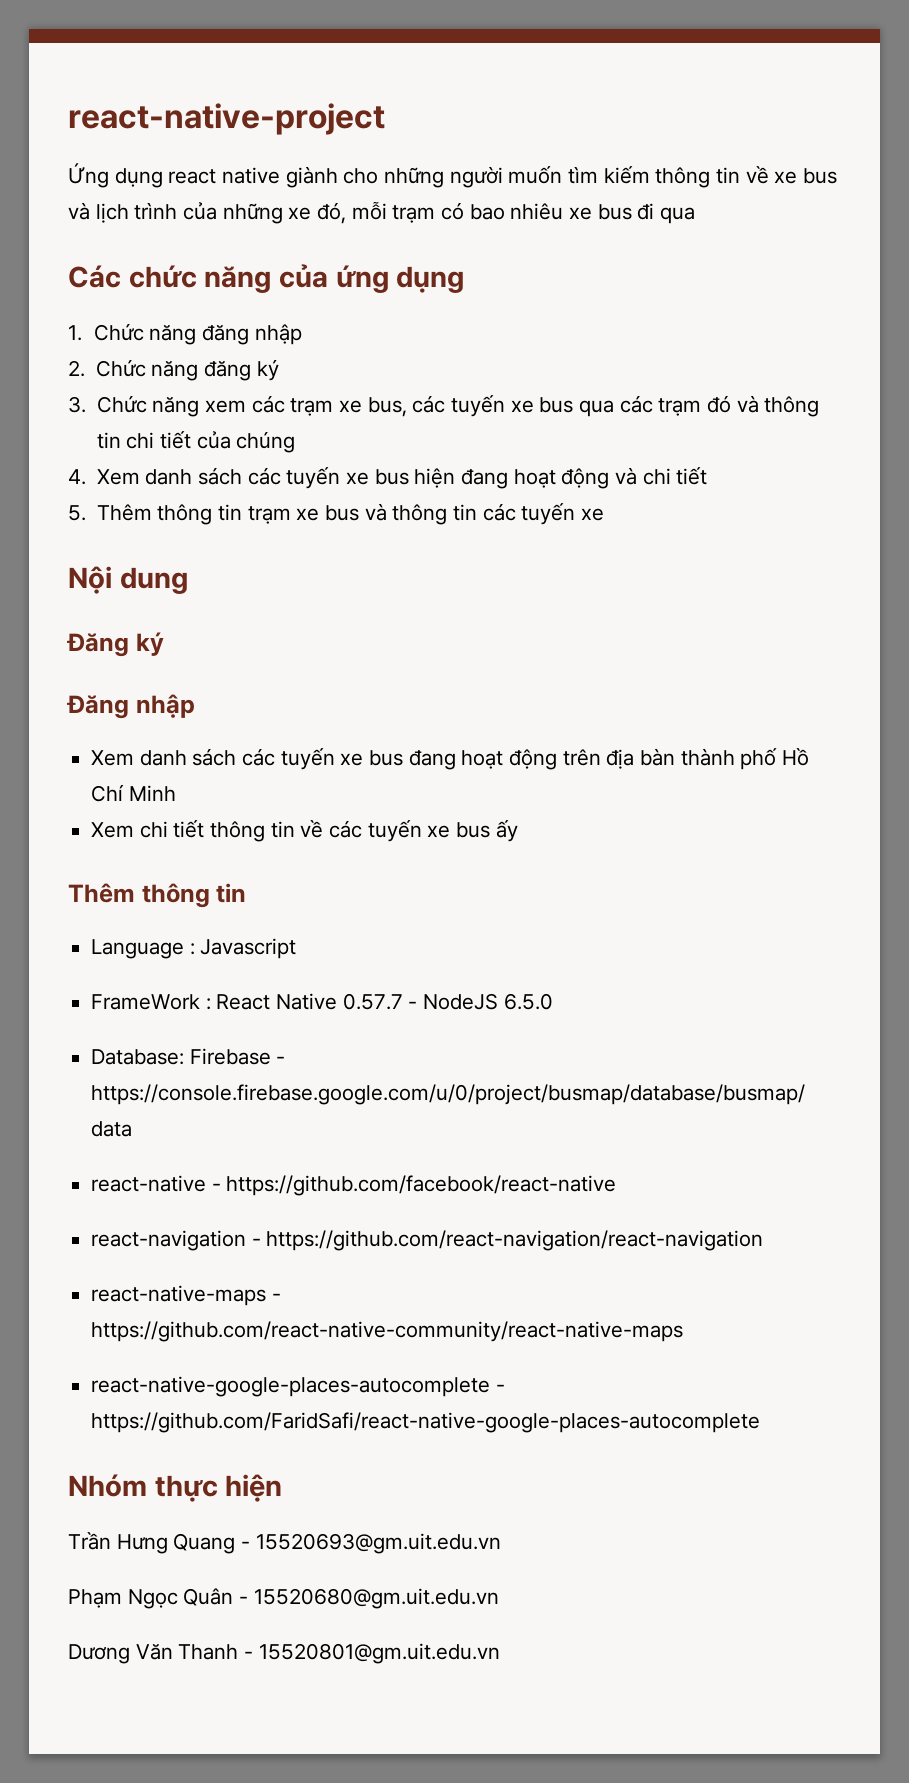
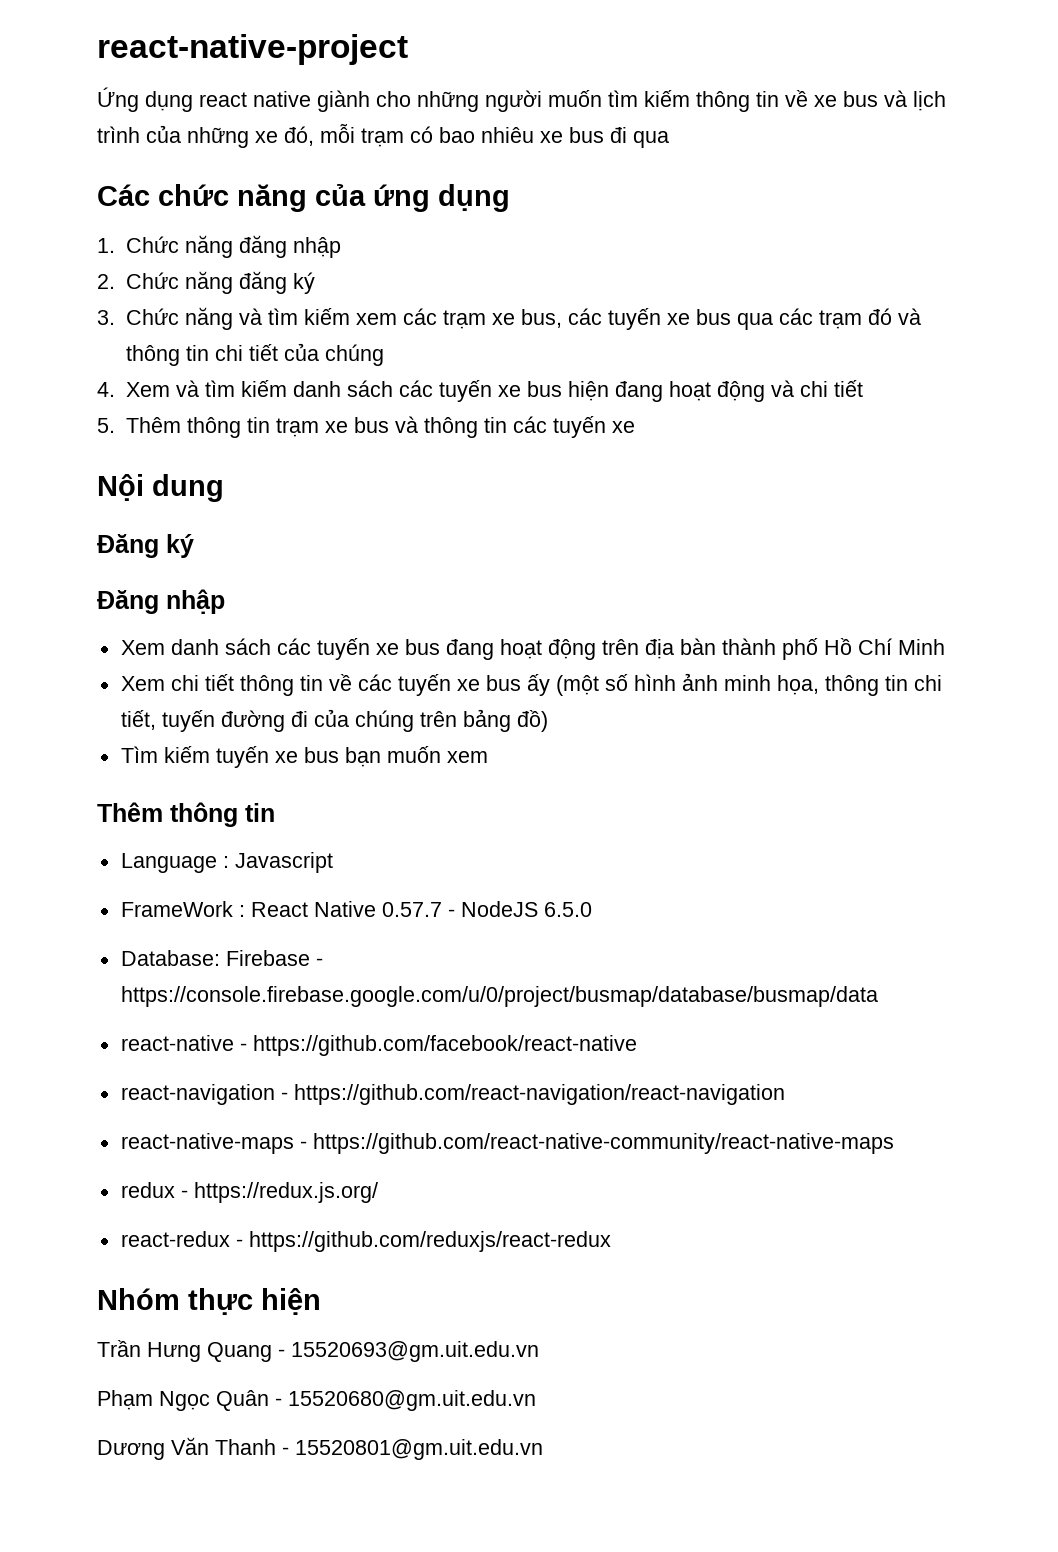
- 3. Chức năng xem các trạm xe bus, các tuyến xe bus qua các trạm đó và thông tin chi tiết của chúng
+ 3. Chức năng và tìm kiếm xem các trạm xe bus, các tuyến xe bus qua các trạm đó và thông tin chi tiết của chúng
- 4. Xem danh sách các tuyến xe bus hiện đang hoạt động và chi tiết
+ 4. Xem và tìm kiếm danh sách các tuyến xe bus hiện đang hoạt động và chi tiết
- Xem chi tiết thông tin về các tuyến xe bus ấy
+ Xem chi tiết thông tin về các tuyến xe bus ấy (một số hình ảnh minh họa, thông tin chi tiết, tuyến đường đi của chúng trên bảng đồ)
+ Tìm kiếm tuyến xe bus bạn muốn xem
- react-native-google-places-autocomplete - https://github.com/FaridSafi/react-native-google-places-autocomplete
+ redux - https://redux.js.org/
+ react-redux - https://github.com/reduxjs/react-redux

